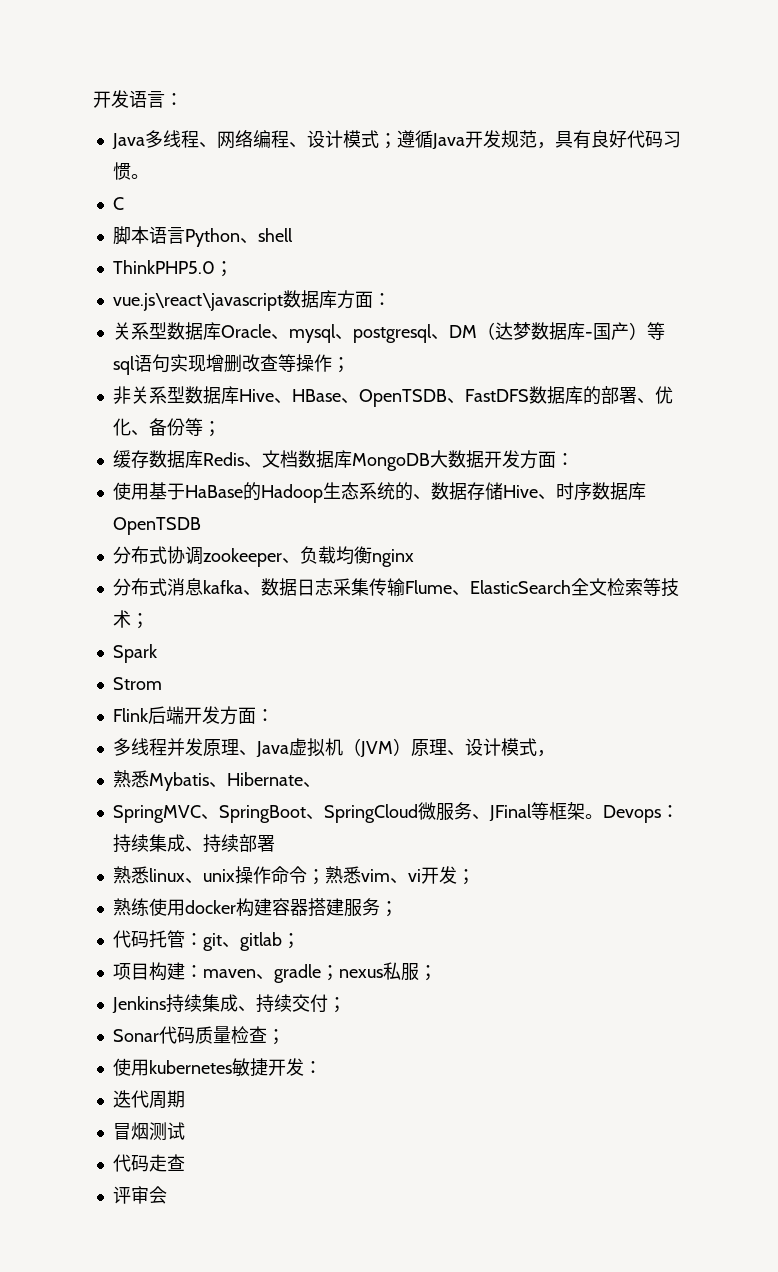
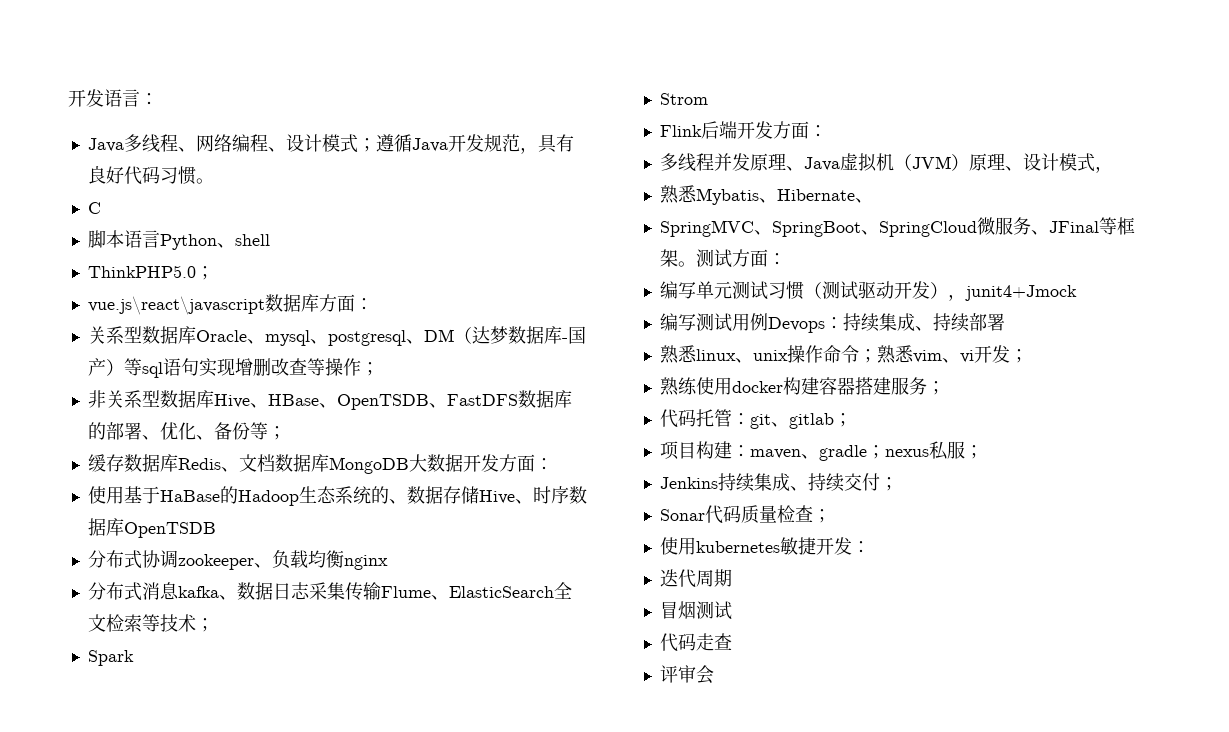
- Devops：持续集成、持续部署
+ 测试方面：
+ 编写单元测试习惯（测试驱动开发），junit4+Jmock
+ 编写测试用例Devops：持续集成、持续部署

